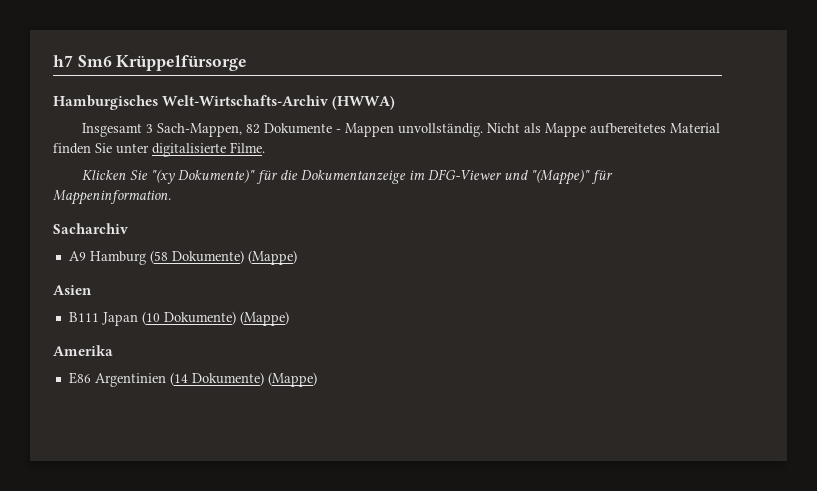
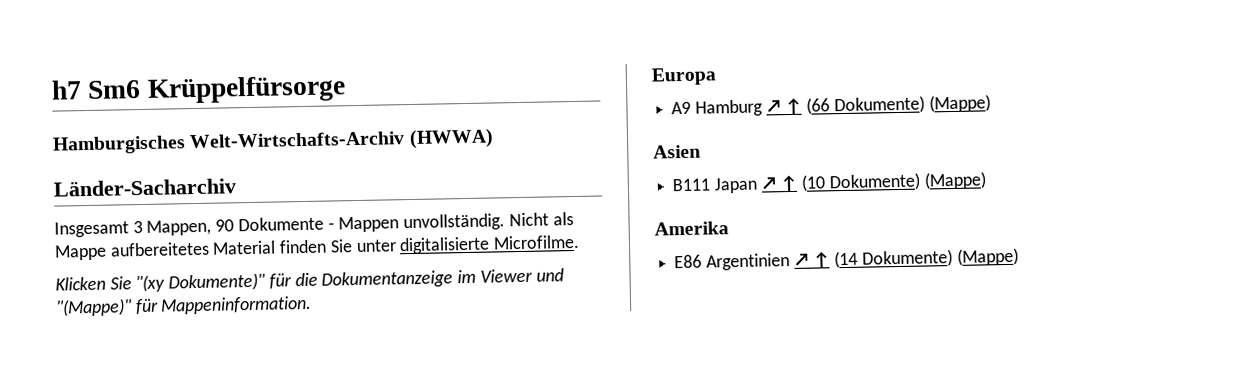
+ Länder-Sacharchiv
- Insgesamt 3 Sach-Mappen, 82 Dokumente - Mappen unvollständig.
+ Insgesamt 3 Mappen, 90 Dokumente - Mappen unvollständig.
- Nicht als Mappe aufbereitetes Material finden Sie unter digitalisierte Filme.
+ Nicht als Mappe aufbereitetes Material finden Sie unter digitalisierte Microfilme.
- Klicken Sie "(xy Dokumente)" für die Dokumentanzeige im DFG-Viewer und "(Mappe)" für Mappeninformation.
+ Klicken Sie "(xy Dokumente)" für die Dokumentanzeige im Viewer und "(Mappe)" für Mappeninformation.
- Sacharchiv
+ Europa
- A9 Hamburg (58 Dokumente) (Mappe)
+ A9 Hamburg ↗ ↑ (66 Dokumente) (Mappe)
- B111 Japan (10 Dokumente) (Mappe)
+ B111 Japan ↗ ↑ (10 Dokumente) (Mappe)
- E86 Argentinien (14 Dokumente) (Mappe)
+ E86 Argentinien ↗ ↑ (14 Dokumente) (Mappe)

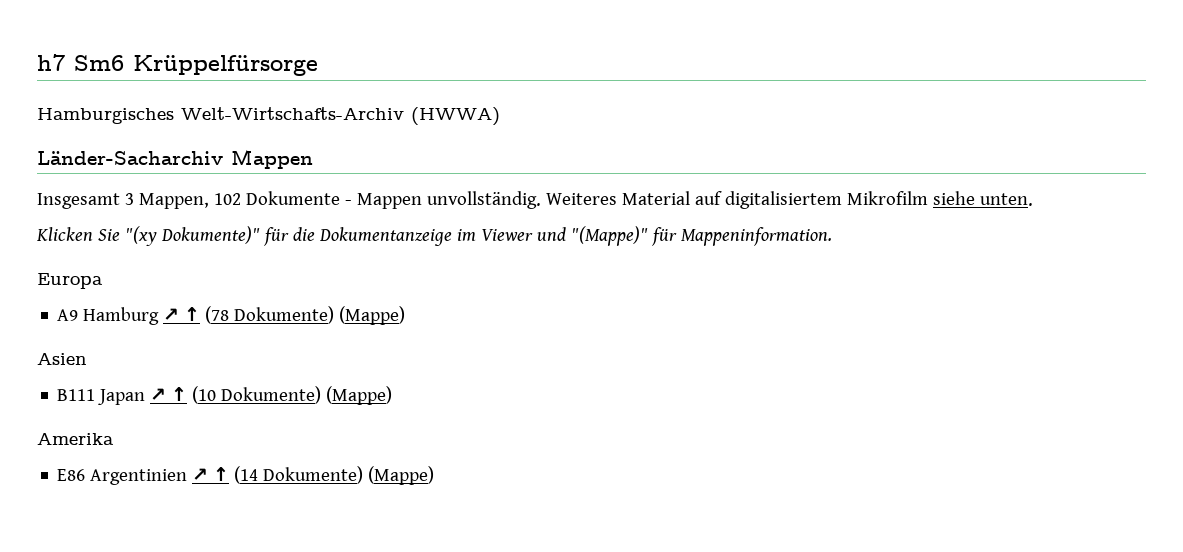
- Länder-Sacharchiv
+ Länder-Sacharchiv Mappen
- Insgesamt 3 Mappen, 90 Dokumente - Mappen unvollständig.
+ Insgesamt 3 Mappen, 102 Dokumente - Mappen unvollständig.
- Nicht als Mappe aufbereitetes Material finden Sie unter digitalisierte Microfilme.
+ Weiteres Material auf digitalisiertem Mikrofilm siehe unten.
- A9 Hamburg ↗ ↑ (66 Dokumente) (Mappe)
+ A9 Hamburg ↗ ↑ (78 Dokumente) (Mappe)

